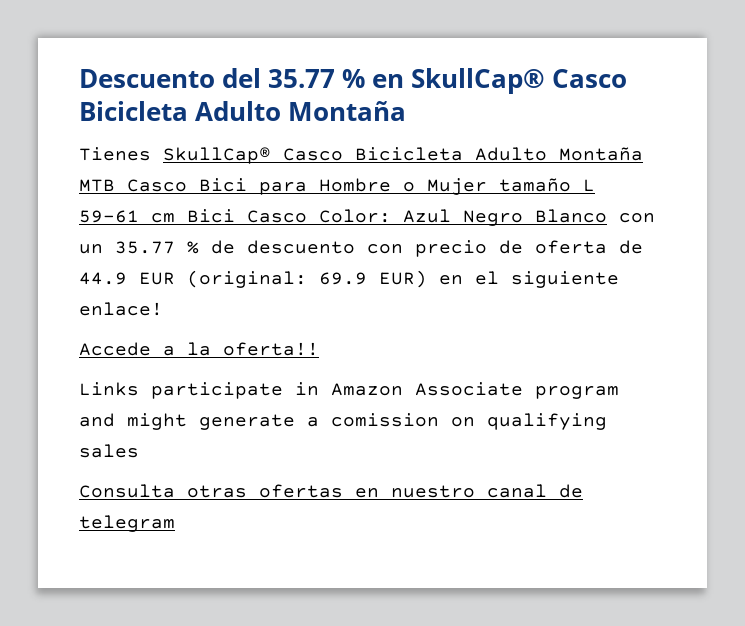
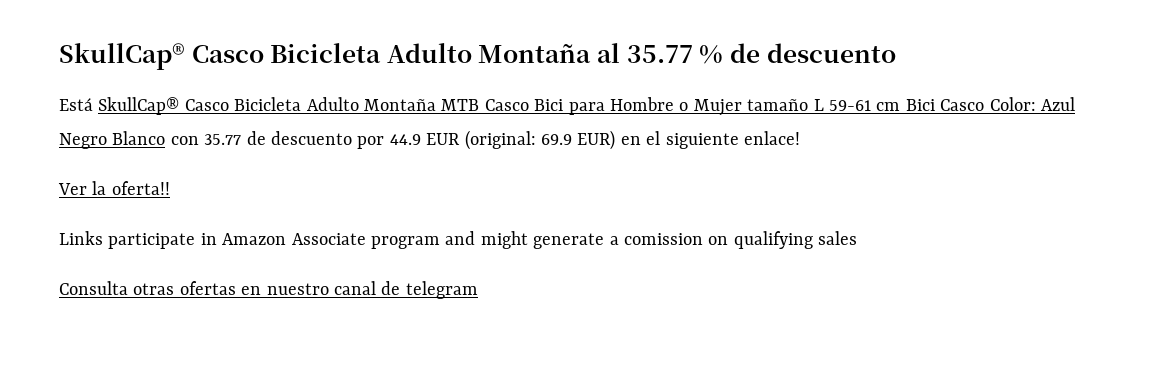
- Descuento del 35.77 % en SkullCap® Casco Bicicleta Adulto Montaña
- Tienes SkullCap® Casco Bicicleta Adulto Montaña MTB Casco Bici para Hombre o Mujer tamaño L 59-61 cm Bici Casco Color: Azul Negro Blanco con un 35.77 % de descuento con precio de oferta de 44.9 EUR (original: 69.9 EUR) en el siguiente enlace!
+ SkullCap® Casco Bicicleta Adulto Montaña al 35.77 % de descuento
+ Está SkullCap® Casco Bicicleta Adulto Montaña MTB Casco Bici para Hombre o Mujer tamaño L 59-61 cm Bici Casco Color: Azul Negro Blanco con 35.77 de descuento por 44.9 EUR (original: 69.9 EUR) en el siguiente enlace!
- Accede a la oferta!!
+ Ver la oferta!!

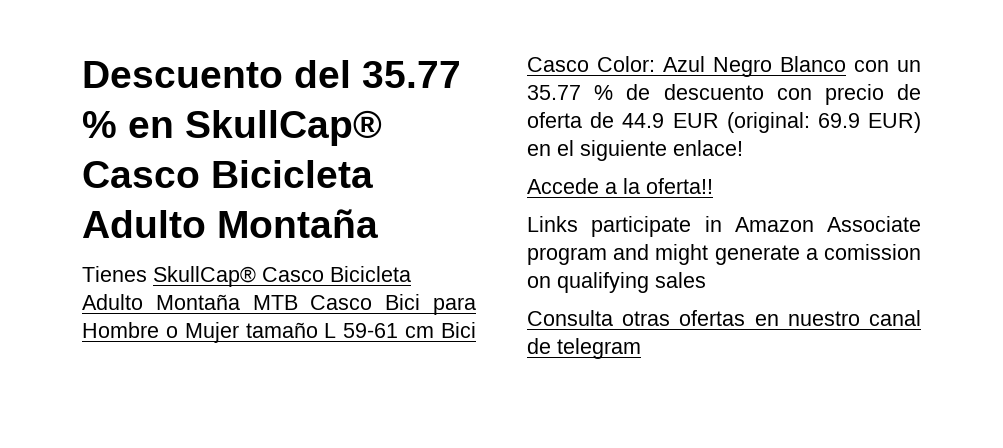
- SkullCap® Casco Bicicleta Adulto Montaña al 35.77 % de descuento
- Está SkullCap® Casco Bicicleta Adulto Montaña MTB Casco Bici para Hombre o Mujer tamaño L 59-61 cm Bici Casco Color: Azul Negro Blanco con 35.77 de descuento por 44.9 EUR (original: 69.9 EUR) en el siguiente enlace!
+ Descuento del 35.77 % en SkullCap® Casco Bicicleta Adulto Montaña
+ Tienes SkullCap® Casco Bicicleta Adulto Montaña MTB Casco Bici para Hombre o Mujer tamaño L 59-61 cm Bici Casco Color: Azul Negro Blanco con un 35.77 % de descuento con precio de oferta de 44.9 EUR (original: 69.9 EUR) en el siguiente enlace!
- Ver la oferta!!
+ Accede a la oferta!!

